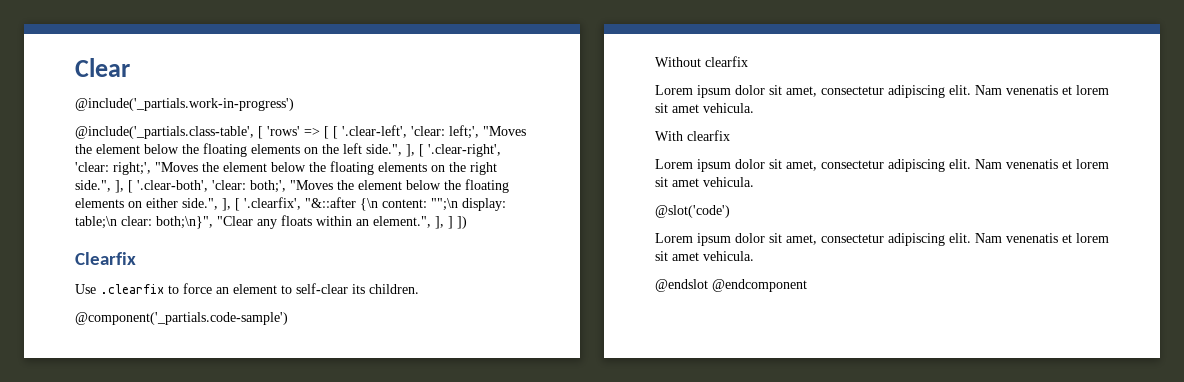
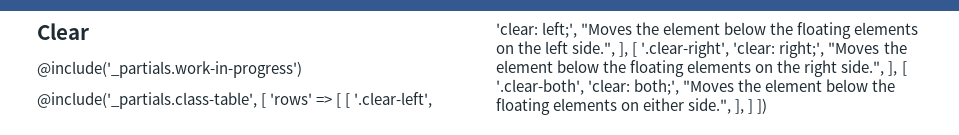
- @include('_partials.class-table', [ 'rows' => [ [ '.clear-left', 'clear: left;', "Moves the element below the floating elements on the left side.", ], [ '.clear-right', 'clear: right;', "Moves the element below the floating elements on the right side.", ], [ '.clear-both', 'clear: both;', "Moves the element below the floating elements on either side.", ], [ '.clearfix', "&::after {\n content: "";\n display: table;\n clear: both;\n}", "Clear any floats within an element.", ], ] ])
- Clearfix
- Use .clearfix to force an element to self-clear its children.
- @component('_partials.code-sample')
- Without clearfix
- Lorem ipsum dolor sit amet, consectetur adipiscing elit. Nam venenatis et lorem sit amet vehicula.
- With clearfix
- Lorem ipsum dolor sit amet, consectetur adipiscing elit. Nam venenatis et lorem sit amet vehicula.
- @slot('code')
- Lorem ipsum dolor sit amet, consectetur adipiscing elit. Nam venenatis et lorem sit amet vehicula.
- @endslot @endcomponent
+ @include('_partials.class-table', [ 'rows' => [ [ '.clear-left', 'clear: left;', "Moves the element below the floating elements on the left side.", ], [ '.clear-right', 'clear: right;', "Moves the element below the floating elements on the right side.", ], [ '.clear-both', 'clear: both;', "Moves the element below the floating elements on either side.", ], ] ])

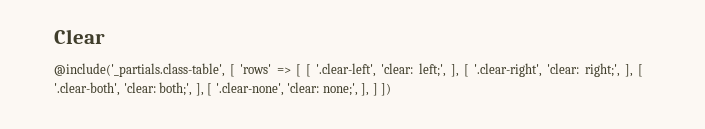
- @include('_partials.work-in-progress')
- @include('_partials.class-table', [ 'rows' => [ [ '.clear-left', 'clear: left;', "Moves the element below the floating elements on the left side.", ], [ '.clear-right', 'clear: right;', "Moves the element below the floating elements on the right side.", ], [ '.clear-both', 'clear: both;', "Moves the element below the floating elements on either side.", ], ] ])
+ @include('_partials.class-table', [ 'rows' => [ [ '.clear-left', 'clear: left;', ], [ '.clear-right', 'clear: right;', ], [ '.clear-both', 'clear: both;', ], [ '.clear-none', 'clear: none;', ], ] ])

